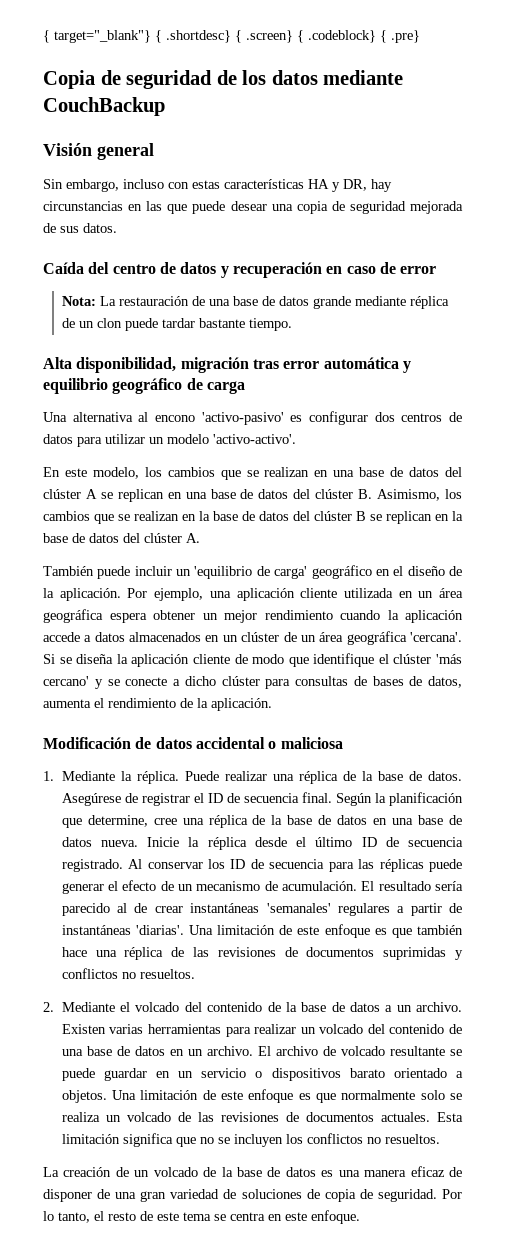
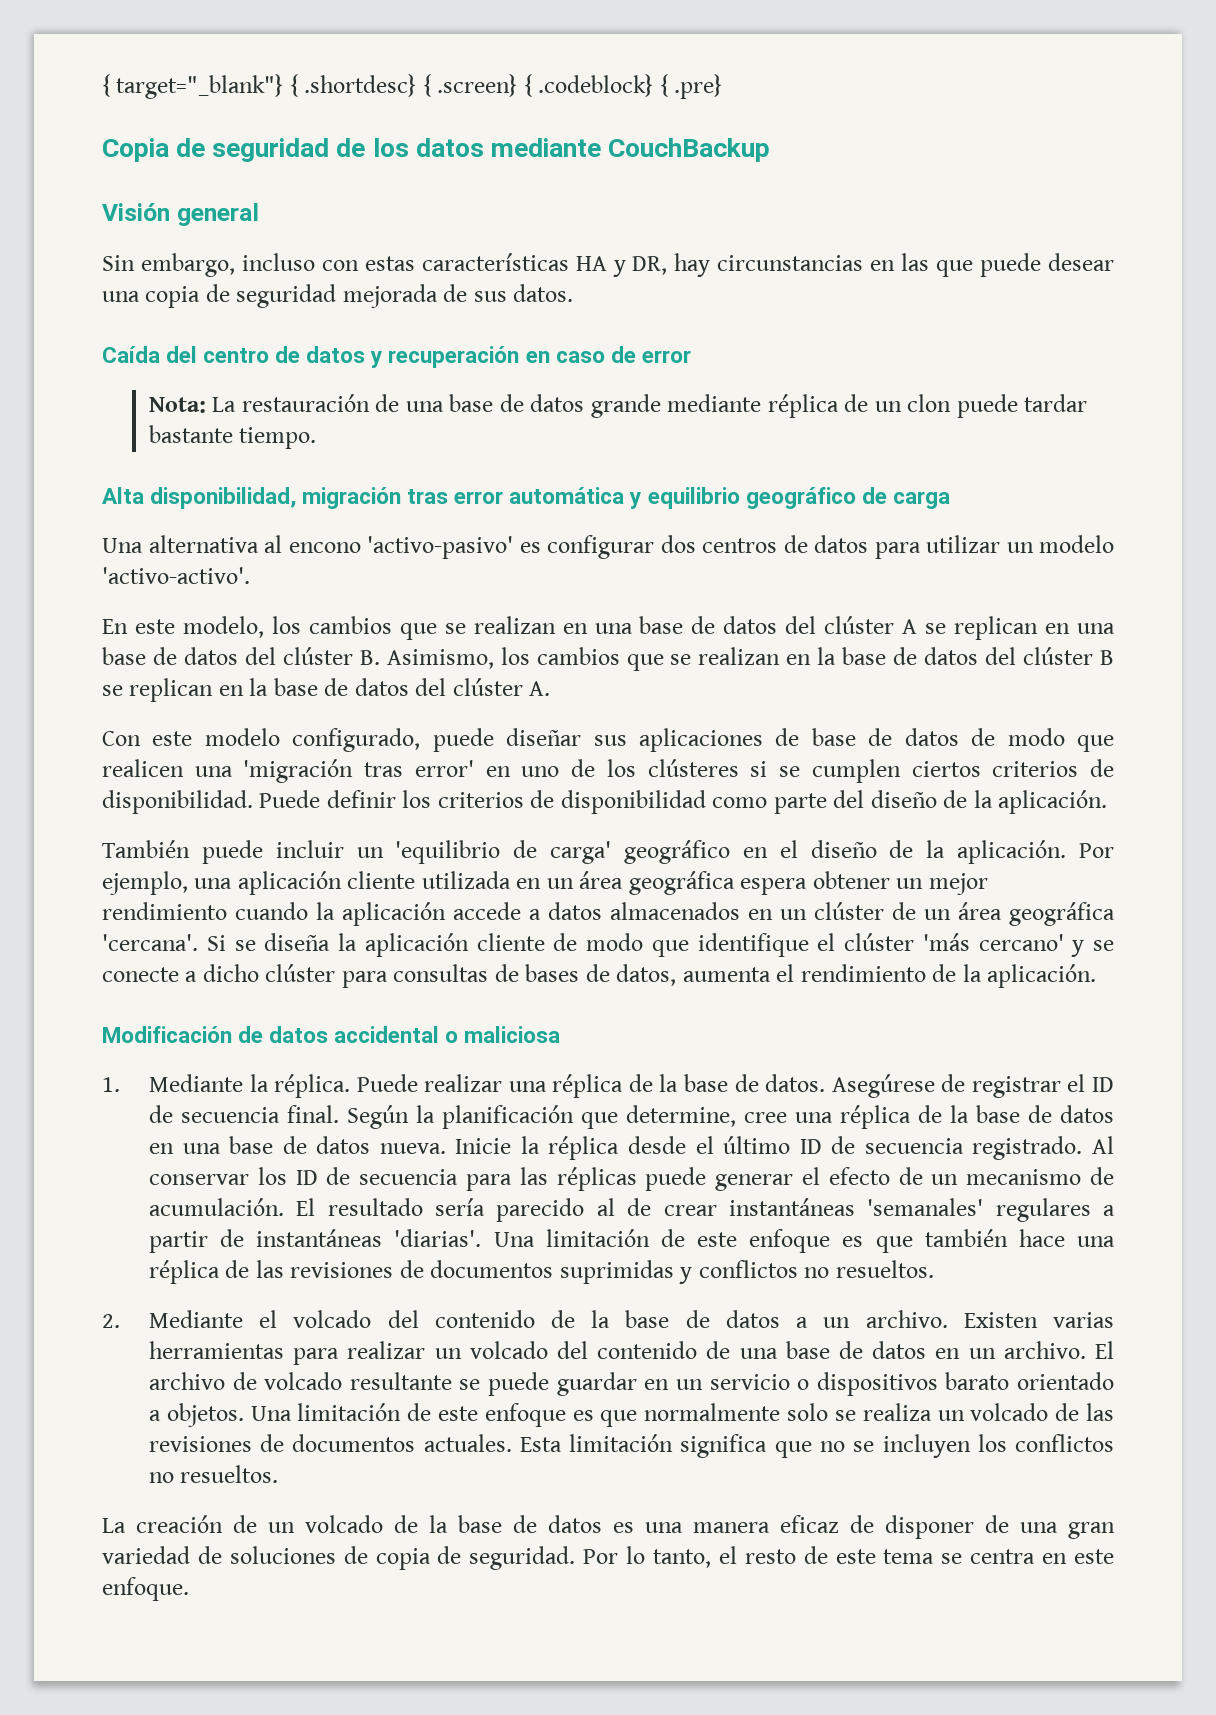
+ Con este modelo configurado, puede diseñar sus aplicaciones de base de datos de modo que realicen una 'migración tras error' en uno de los clústeres si se cumplen ciertos criterios de disponibilidad. Puede definir los criterios de disponibilidad como parte del diseño de la aplicación.

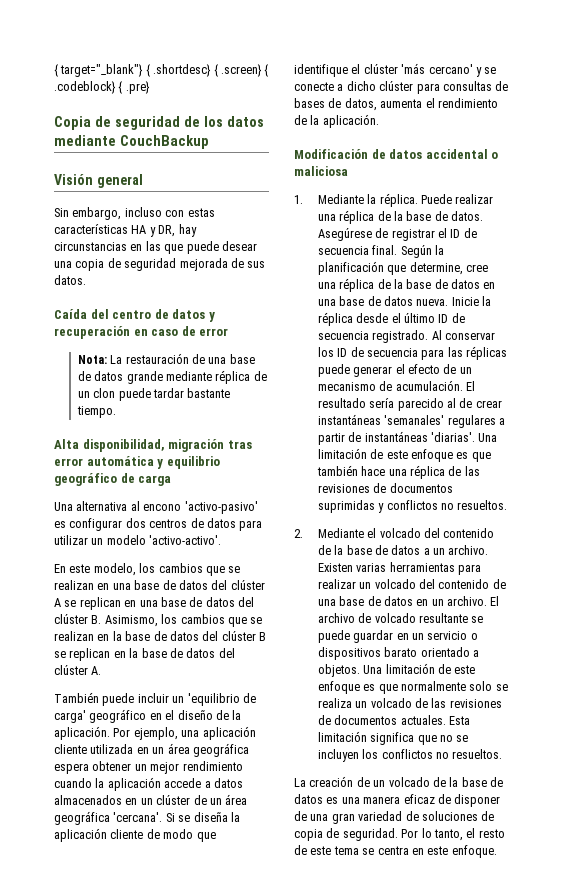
- Con este modelo configurado, puede diseñar sus aplicaciones de base de datos de modo que realicen una 'migración tras error' en uno de los clústeres si se cumplen ciertos criterios de disponibilidad. Puede definir los criterios de disponibilidad como parte del diseño de la aplicación.

